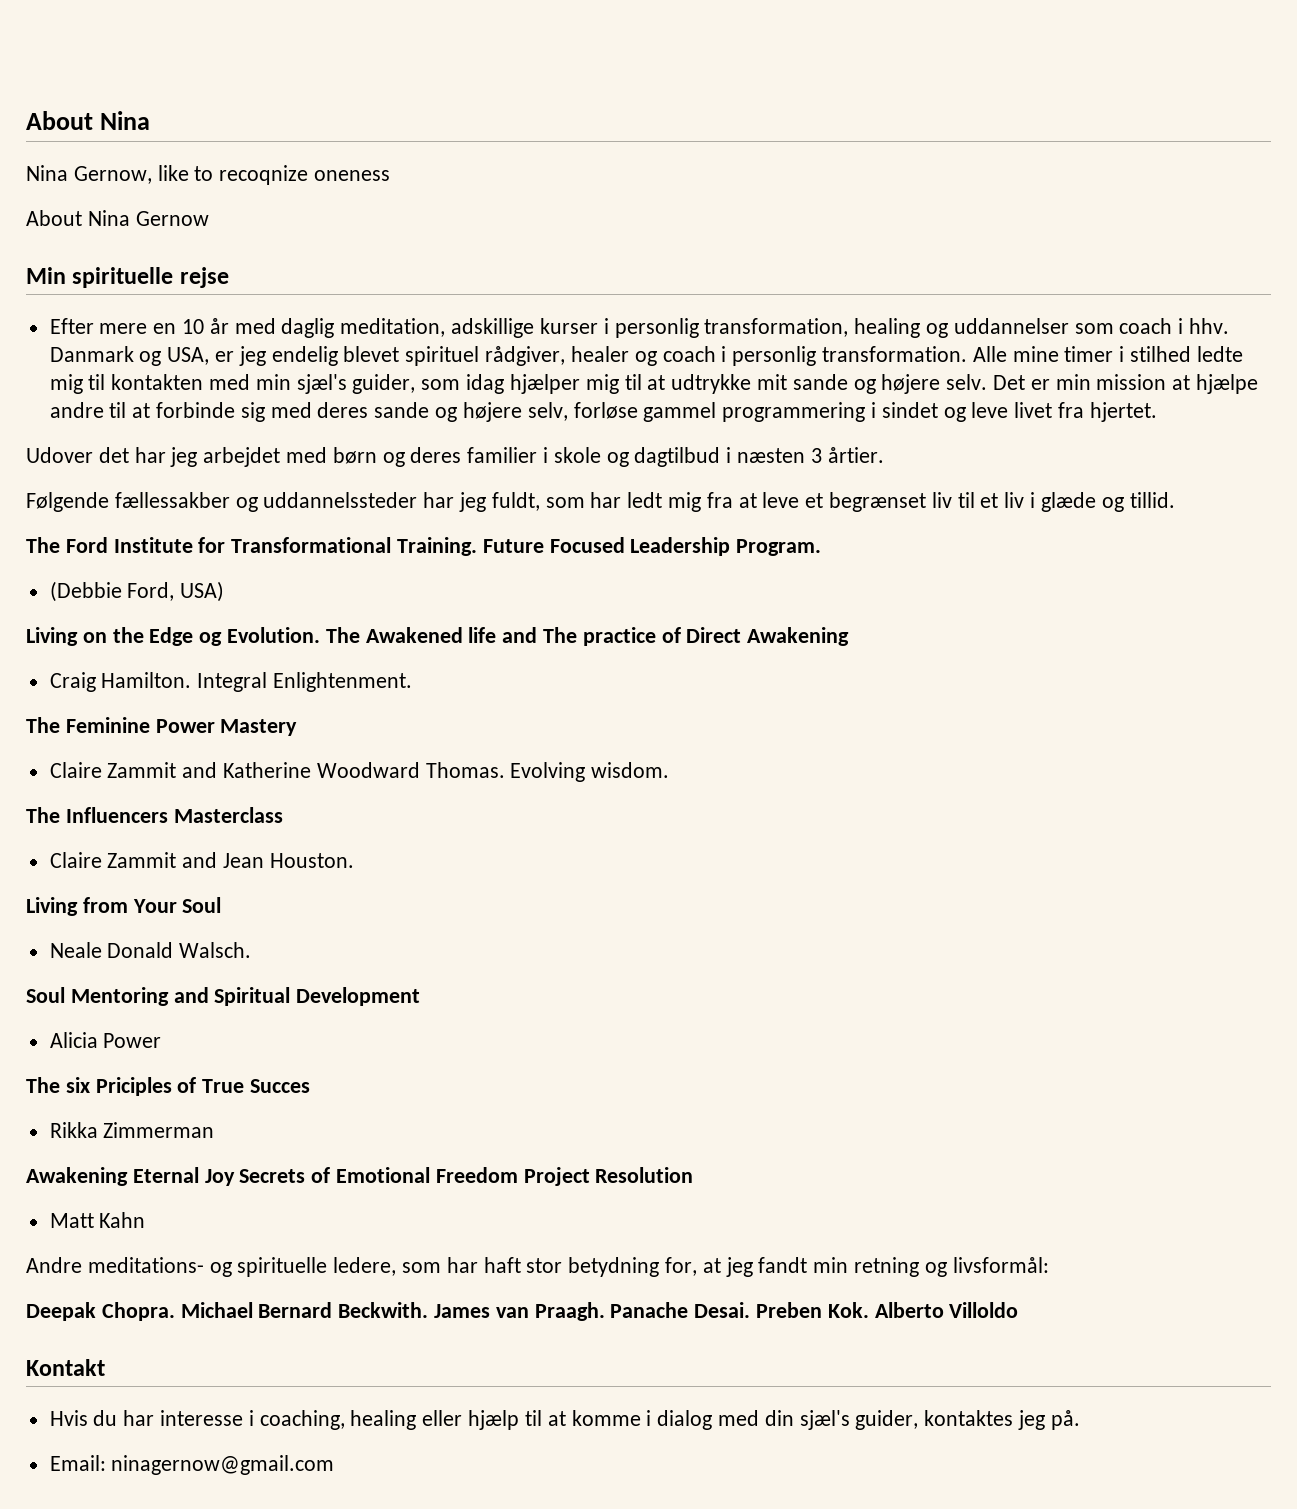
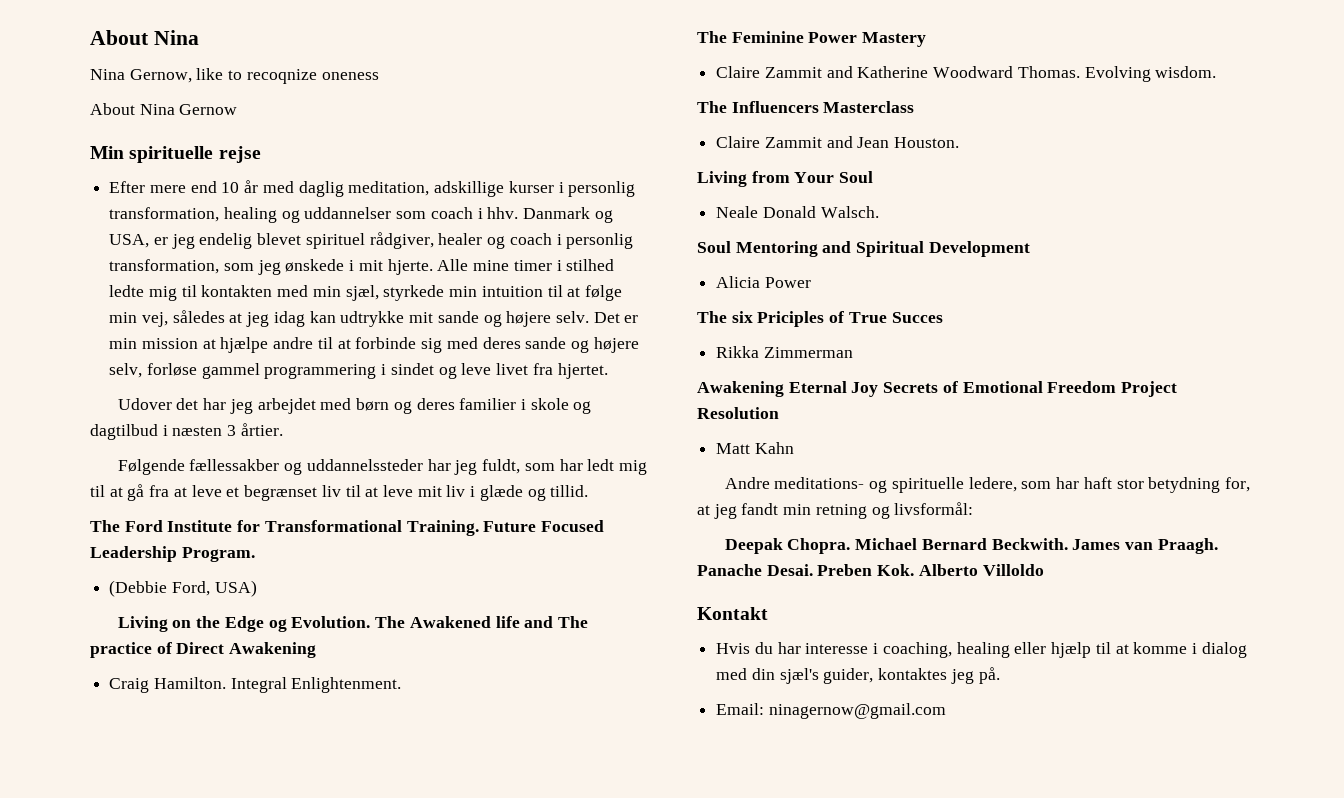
- Efter mere en 10 år med daglig meditation, adskillige kurser i personlig transformation, healing og uddannelser som coach i hhv.
+ Efter mere end 10 år med daglig meditation, adskillige kurser i personlig transformation, healing og uddannelser som coach i hhv.
- Danmark og USA, er jeg endelig blevet spirituel rådgiver, healer og coach i personlig transformation.
+ Danmark og USA, er jeg endelig blevet spirituel rådgiver, healer og coach i personlig transformation, som jeg ønskede i mit hjerte.
- Alle mine timer i stilhed ledte mig til kontakten med min sjæl's guider, som idag hjælper mig til at udtrykke mit sande og højere selv.
+ Alle mine timer i stilhed ledte mig til kontakten med min sjæl, styrkede min intuition til at følge min vej, således at jeg idag kan udtrykke mit sande og højere selv.
- Følgende fællessakber og uddannelssteder har jeg fuldt, som har ledt mig fra at leve et begrænset liv til et liv i glæde og tillid.
+ Følgende fællessakber og uddannelssteder har jeg fuldt, som har ledt mig til at gå fra at leve et begrænset liv til at leve mit liv i glæde og tillid.

